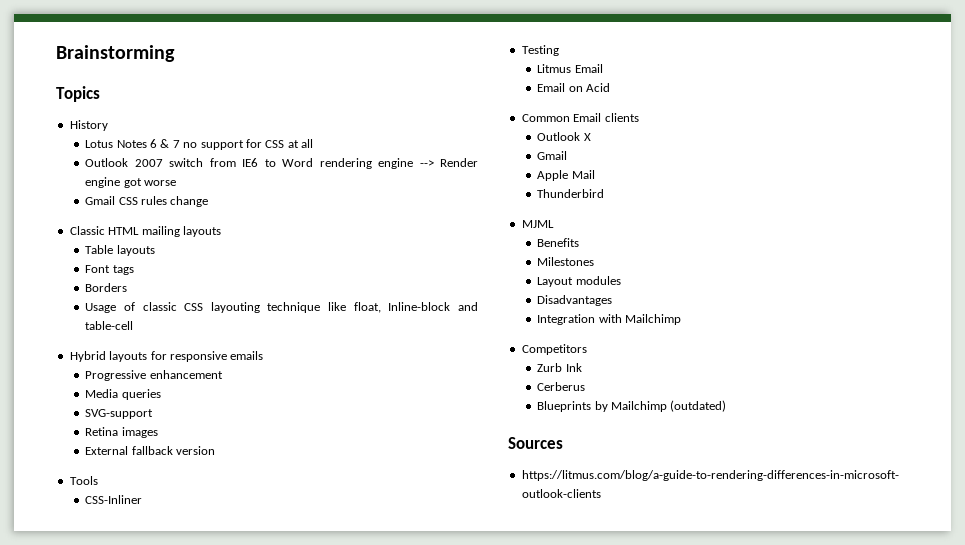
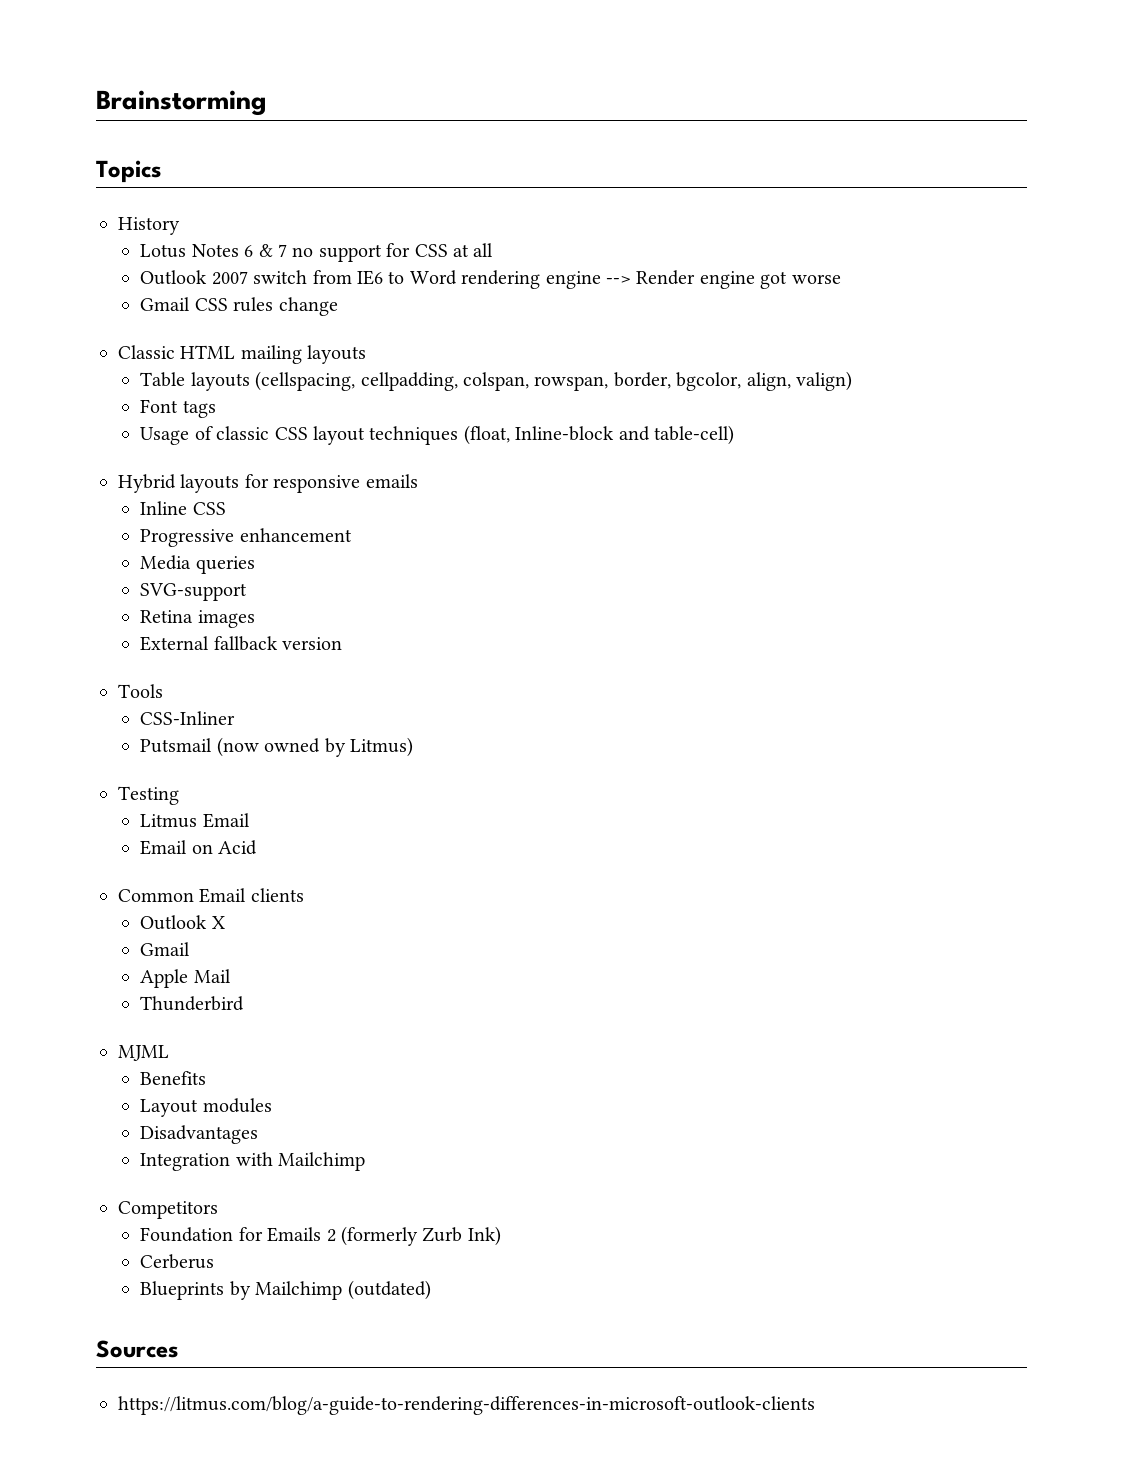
- Table layouts
+ Table layouts (cellspacing, cellpadding, colspan, rowspan, border, bgcolor, align, valign)
- Borders
- Usage of classic CSS layouting technique like float, Inline-block and table-cell
+ Usage of classic CSS layout techniques (float, Inline-block and table-cell)
+ Inline CSS
+ Putsmail (now owned by Litmus)
- Milestones
- Zurb Ink
+ Foundation for Emails 2 (formerly Zurb Ink)

